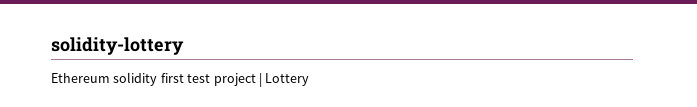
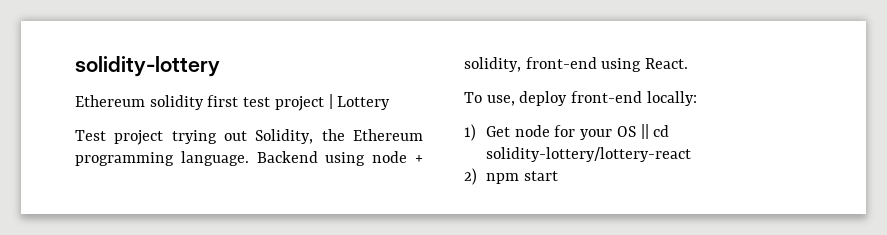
+ Test project trying out Solidity, the Ethereum programming language. Backend using node + solidity, front-end using React.
+ To use, deploy front-end locally:
+ 1) Get node for your OS || cd solidity-lottery/lottery-react
+ 2) npm start

